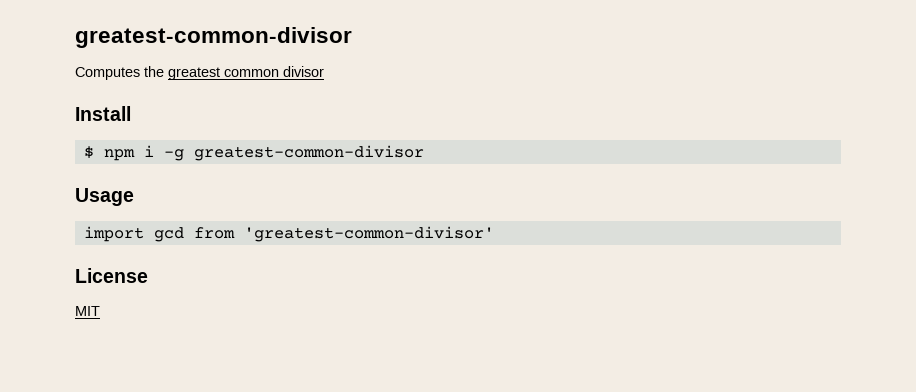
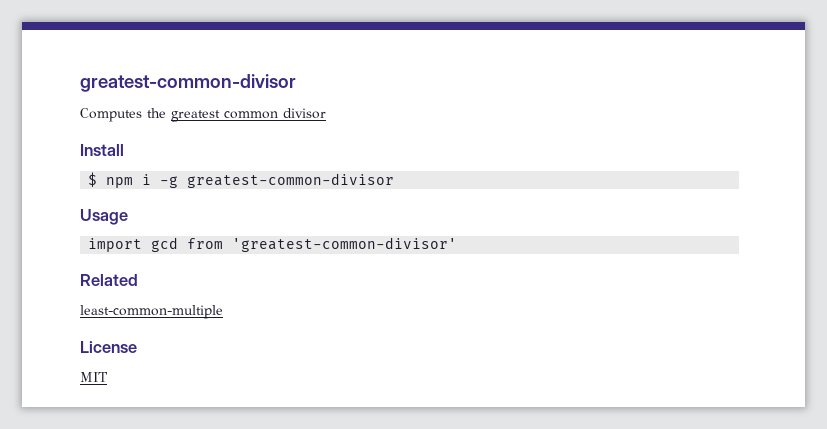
+ Related
+ least-common-multiple

